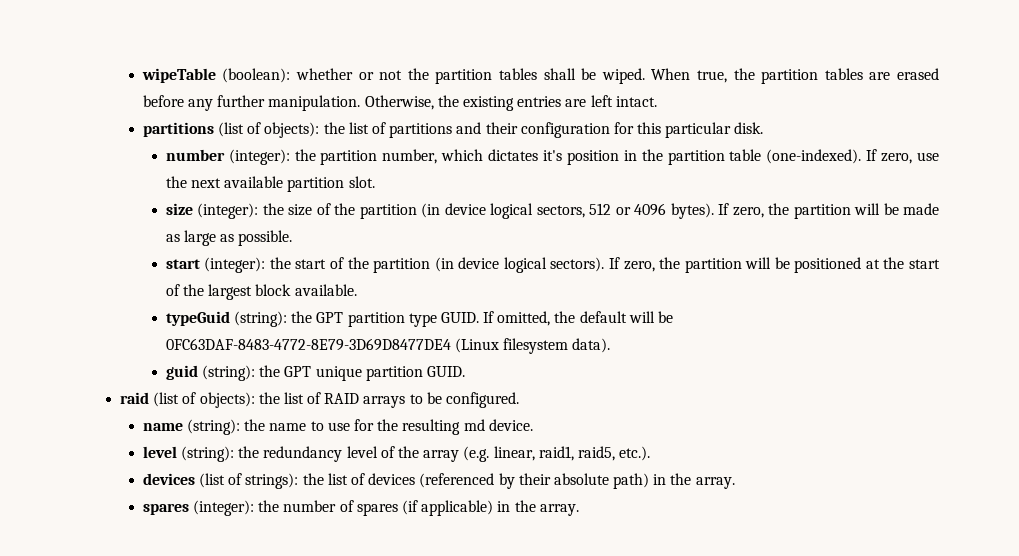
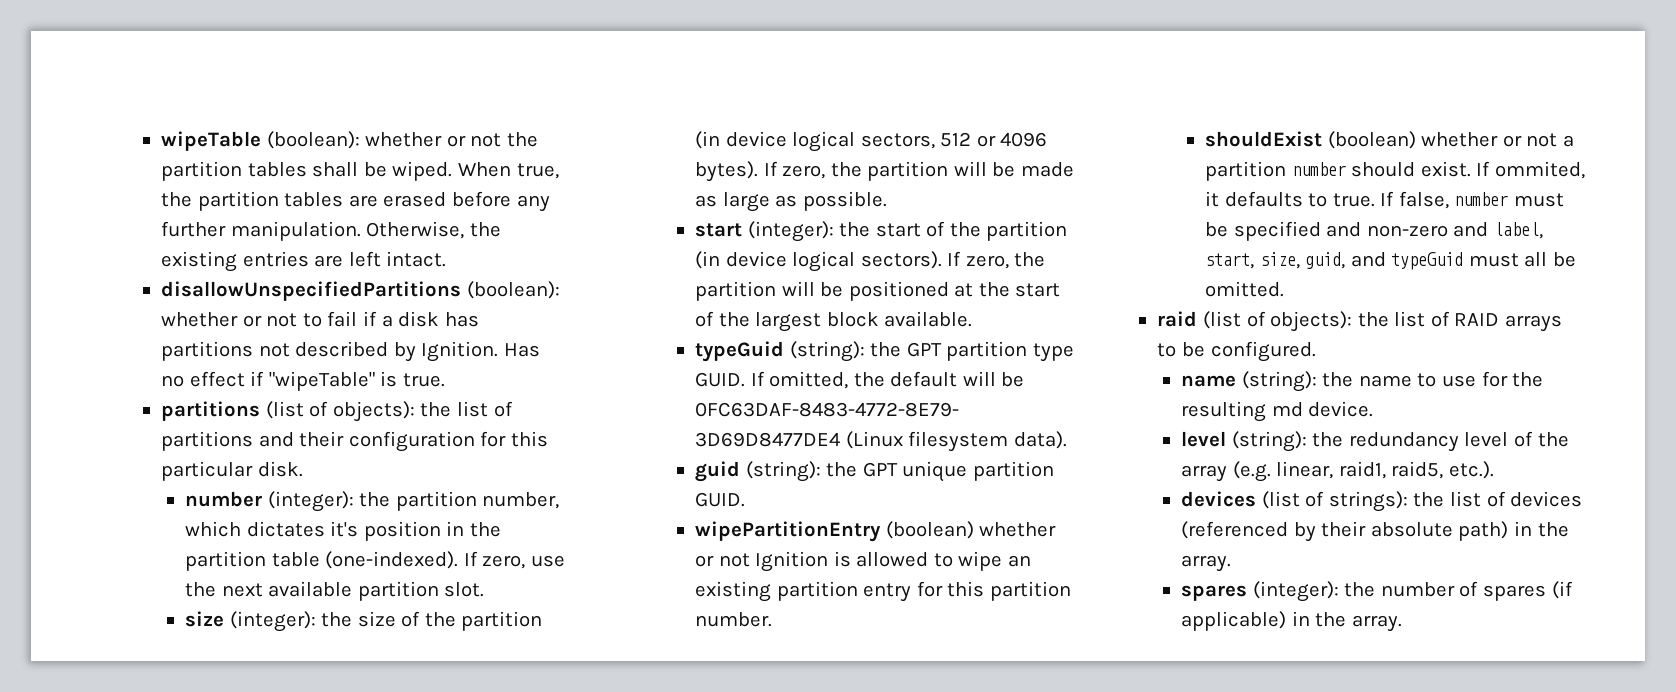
+ disallowUnspecifiedPartitions (boolean): whether or not to fail if a disk has partitions not described by Ignition. Has no effect if "wipeTable" is true.
+ wipePartitionEntry (boolean) whether or not Ignition is allowed to wipe an existing partition entry for this partition number.
+ shouldExist (boolean) whether or not a partition number should exist. If ommited, it defaults to true. If false, number must be specified and non-zero and label, start, size, guid, and typeGuid must all be omitted.

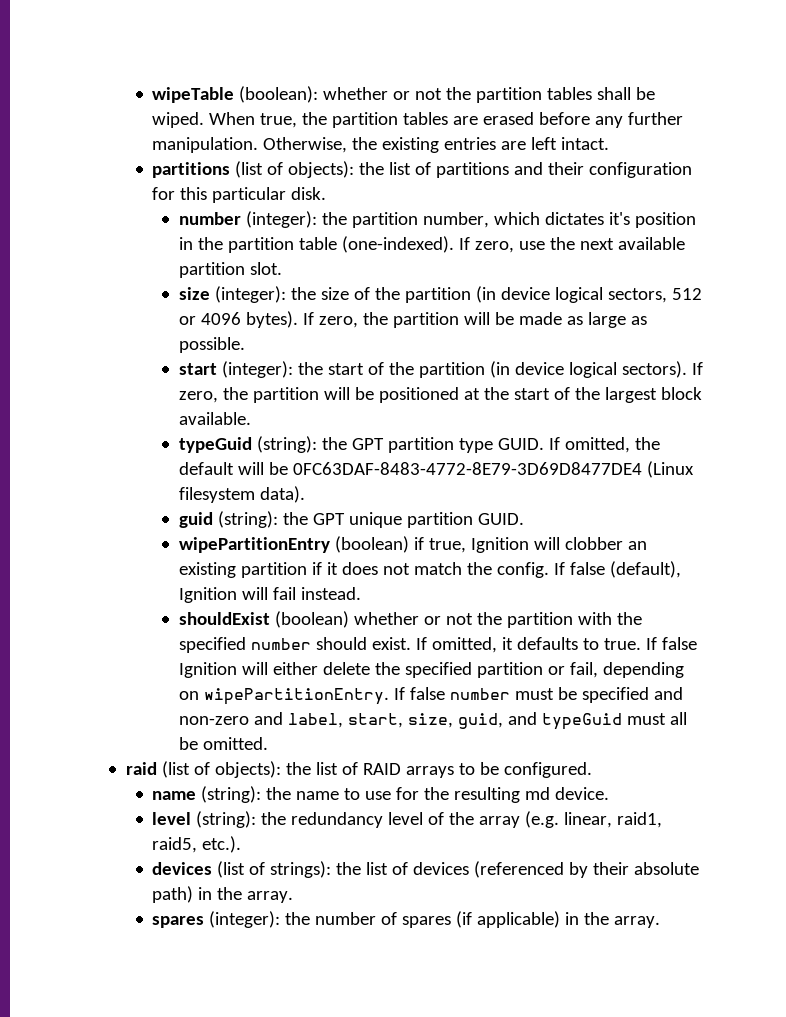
- disallowUnspecifiedPartitions (boolean): whether or not to fail if a disk has partitions not described by Ignition. Has no effect if "wipeTable" is true.
- wipePartitionEntry (boolean) whether or not Ignition is allowed to wipe an existing partition entry for this partition number.
+ wipePartitionEntry (boolean) if true, Ignition will clobber an existing partition if it does not match the config. If false (default), Ignition will fail instead.
- shouldExist (boolean) whether or not a partition number should exist.
+ shouldExist (boolean) whether or not the partition with the specified number should exist.
- If ommited, it defaults to true.
+ If omitted, it defaults to true.
- If false, number must be specified and non-zero and label, start, size, guid, and typeGuid must all be omitted.
+ If false Ignition will either delete the specified partition or fail, depending on wipePartitionEntry. If false number must be specified and non-zero and label, start, size, guid, and typeGuid must all be omitted.

